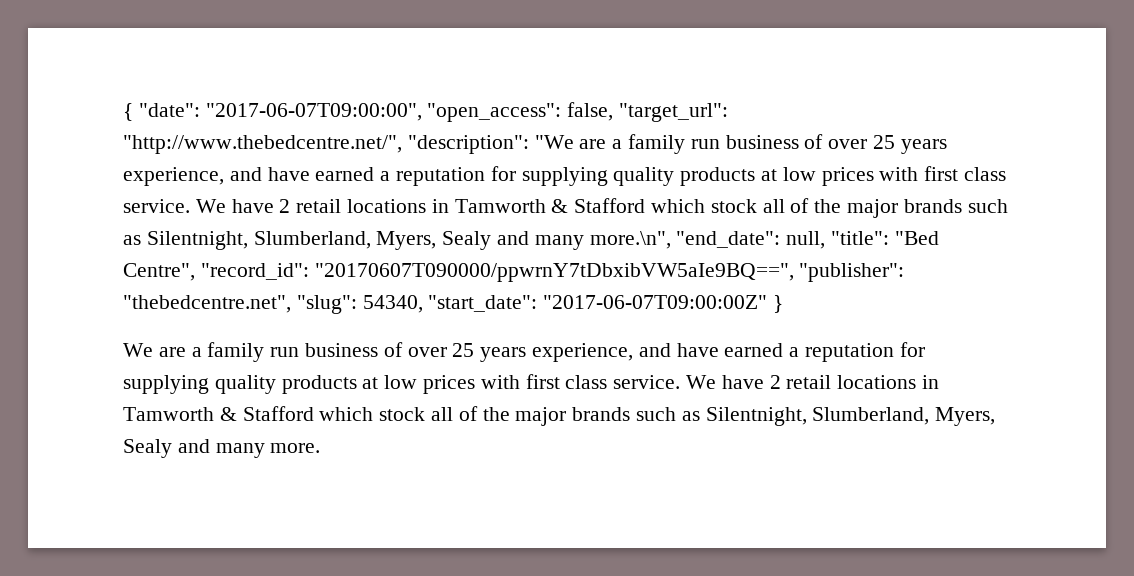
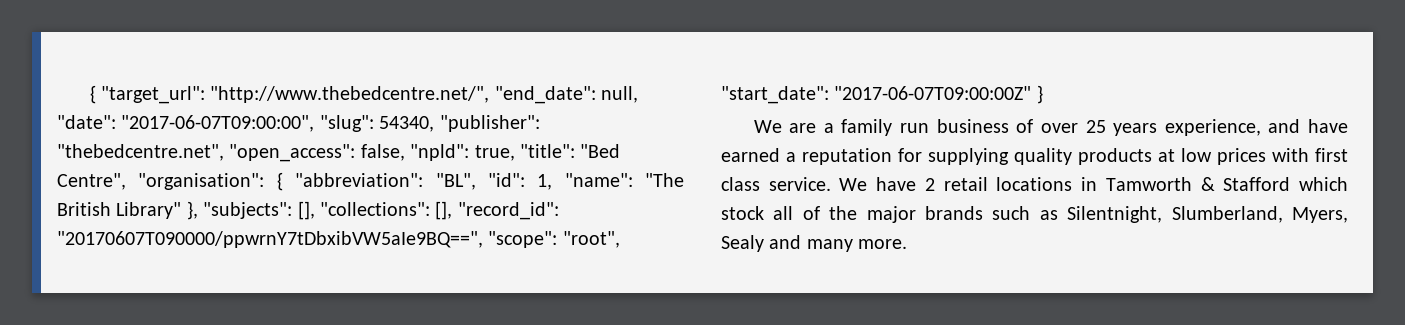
- { "date": "2017-06-07T09:00:00", "open_access": false, "target_url": "http://www.thebedcentre.net/", "description": "We are a family run business of over 25 years experience, and have earned a reputation for supplying quality products at low prices with first class service. We have 2 retail locations in Tamworth & Stafford which stock all of the major brands such as Silentnight, Slumberland, Myers, Sealy and many more.\n", "end_date": null, "title": "Bed Centre", "record_id": "20170607T090000/ppwrnY7tDbxibVW5aIe9BQ==", "publisher": "thebedcentre.net", "slug": 54340, "start_date": "2017-06-07T09:00:00Z" }
+ { "target_url": "http://www.thebedcentre.net/", "end_date": null, "date": "2017-06-07T09:00:00", "slug": 54340, "publisher": "thebedcentre.net", "open_access": false, "npld": true, "title": "Bed Centre", "organisation": { "abbreviation": "BL", "id": 1, "name": "The British Library" }, "subjects": [], "collections": [], "record_id": "20170607T090000/ppwrnY7tDbxibVW5aIe9BQ==", "scope": "root", "start_date": "2017-06-07T09:00:00Z" }

